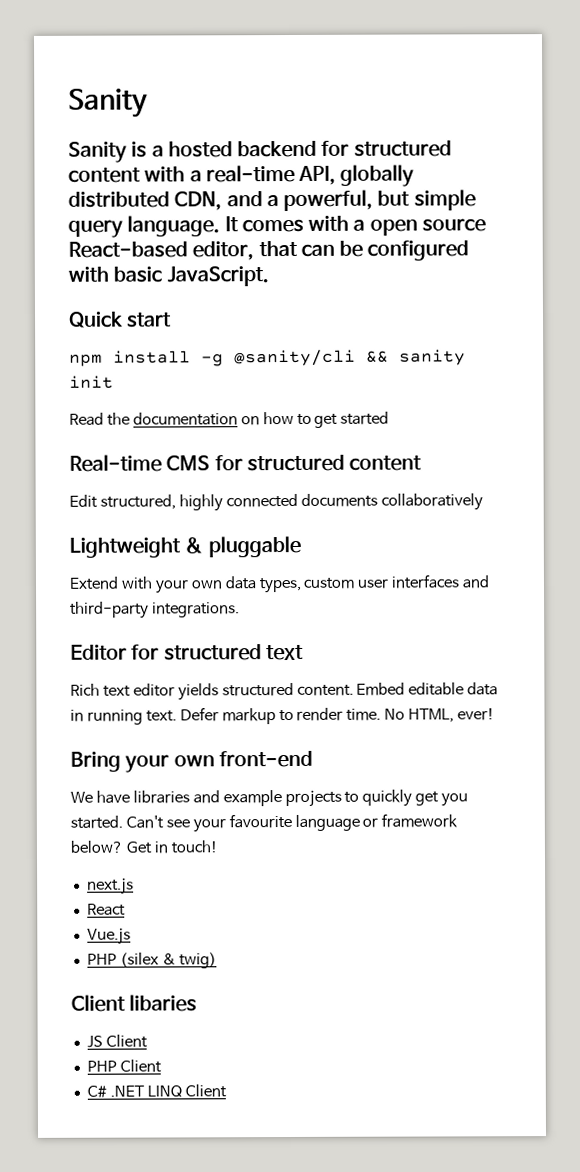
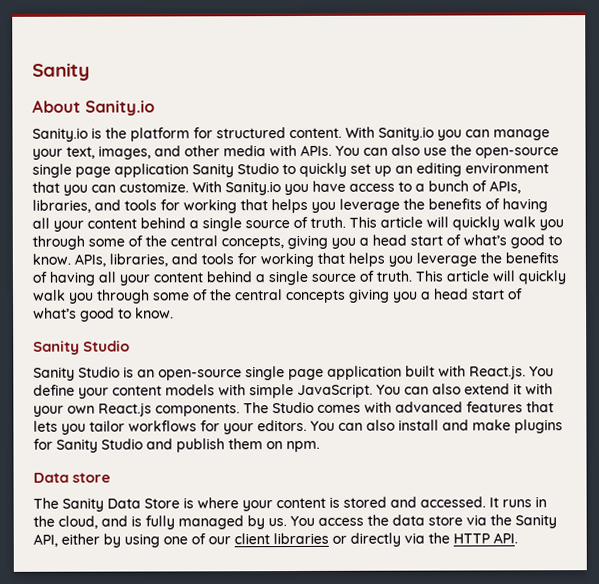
- Sanity is a hosted backend for structured content with a real-time API, globally distributed CDN, and a powerful, but simple query language. It comes with a open source React-based editor, that can be configured with basic JavaScript.
- Quick start
- npm install -g @sanity/cli && sanity init
- Read the documentation on how to get started
- Real-time CMS for structured content
- Edit structured, highly connected documents collaboratively
- Lightweight & pluggable
- Extend with your own data types, custom user interfaces and third-party integrations.
- Editor for structured text
- Rich text editor yields structured content. Embed editable data in running text. Defer markup to render time. No HTML, ever!
- Bring your own front-end
- We have libraries and example projects to quickly get you started. Can't see your favourite language or framework below? Get in touch!
- next.js
- React
- Vue.js
- PHP (silex & twig)
- Client libaries
- JS Client
- PHP Client
- C# .NET LINQ Client
+ About Sanity.io
+ Sanity.io is the platform for structured content. With Sanity.io you can manage your text, images, and other media with APIs. You can also use the open-source single page application Sanity Studio to quickly set up an editing environment that you can customize. With Sanity.io you have access to a bunch of APIs, libraries, and tools for working that helps you leverage the benefits of having all your content behind a single source of truth. This article will quickly walk you through some of the central concepts, giving you a head start of what’s good to know. APIs, libraries, and tools for working that helps you leverage the benefits of having all your content behind a single source of truth. This article will quickly walk you through some of the central concepts giving you a head start of what’s good to know.
+ Sanity Studio
+ Sanity Studio is an open-source single page application built with React.js. You define your content models with simple JavaScript. You can also extend it with your own React.js components. The Studio comes with advanced features that lets you tailor workflows for your editors. You can also install and make plugins for Sanity Studio and publish them on npm.
+ Data store
+ The Sanity Data Store is where your content is stored and accessed. It runs in the cloud, and is fully managed by us. You access the data store via the Sanity API, either by using one of our client libraries or directly via the HTTP API.

